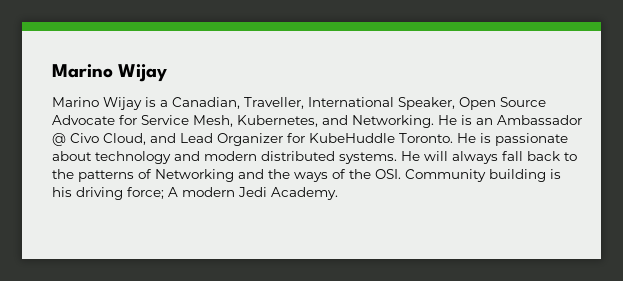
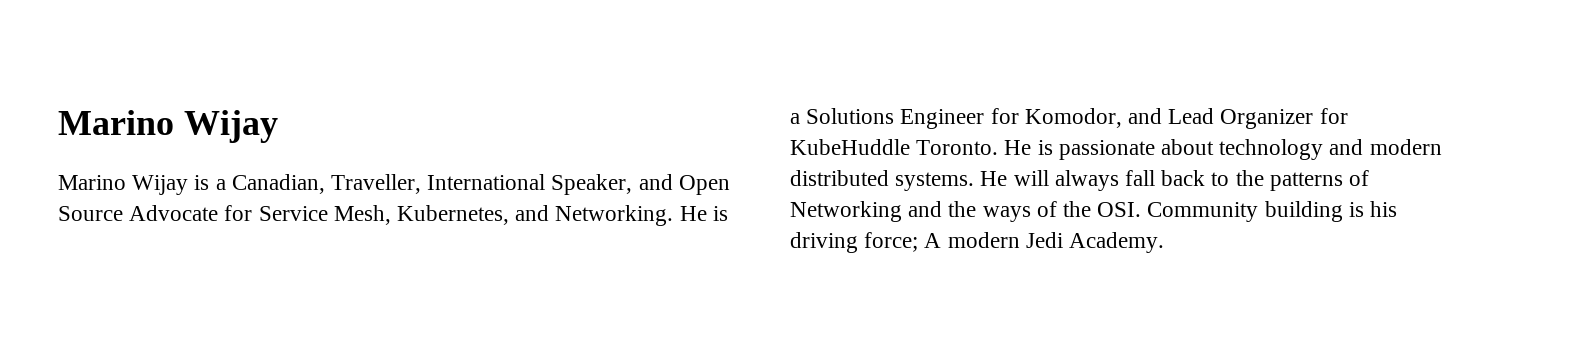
- Marino Wijay is a Canadian, Traveller, International Speaker, Open Source Advocate for Service Mesh, Kubernetes, and Networking.
+ Marino Wijay is a Canadian, Traveller, International Speaker, and Open Source Advocate for Service Mesh, Kubernetes, and Networking.
- He is an Ambassador @ Civo Cloud, and Lead Organizer for KubeHuddle Toronto.
+ He is a Solutions Engineer for Komodor, and Lead Organizer for KubeHuddle Toronto.

